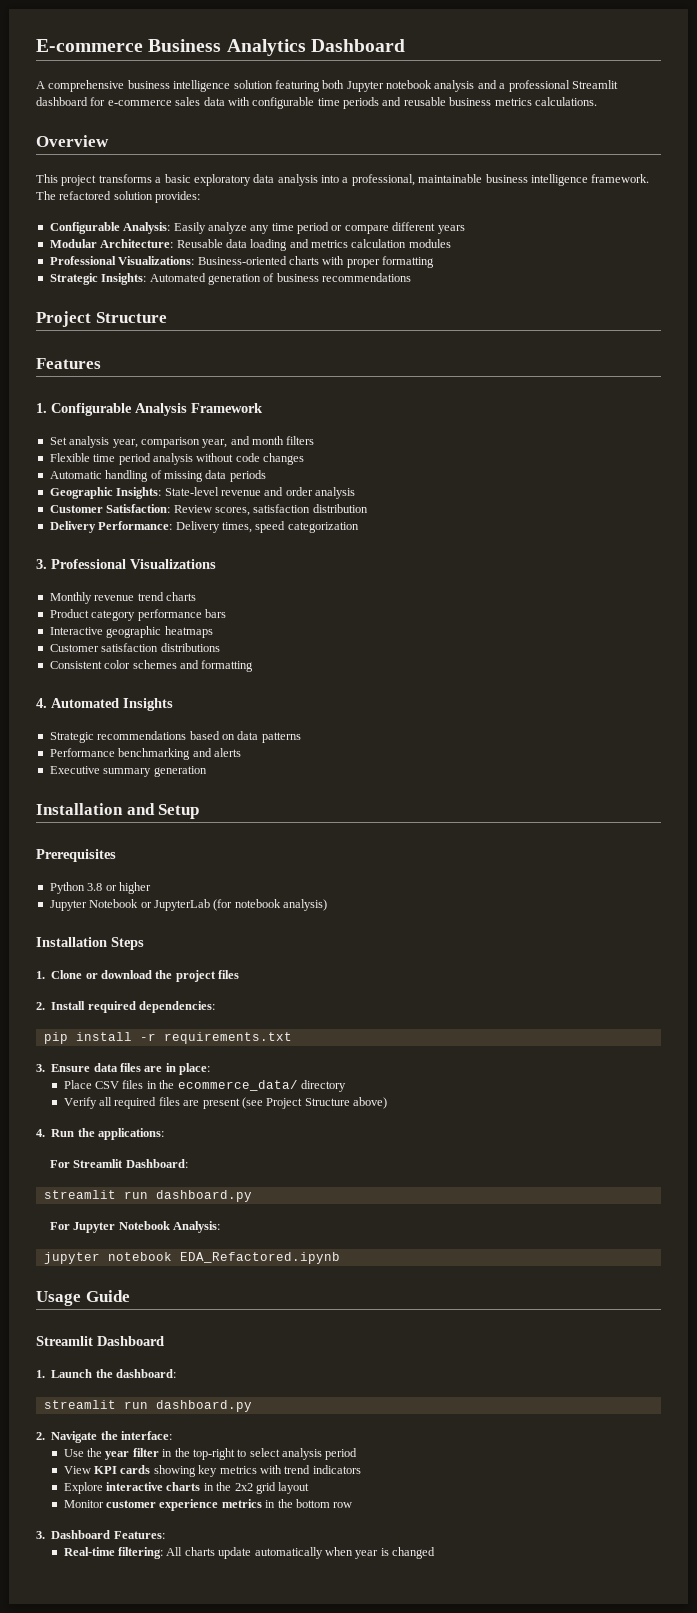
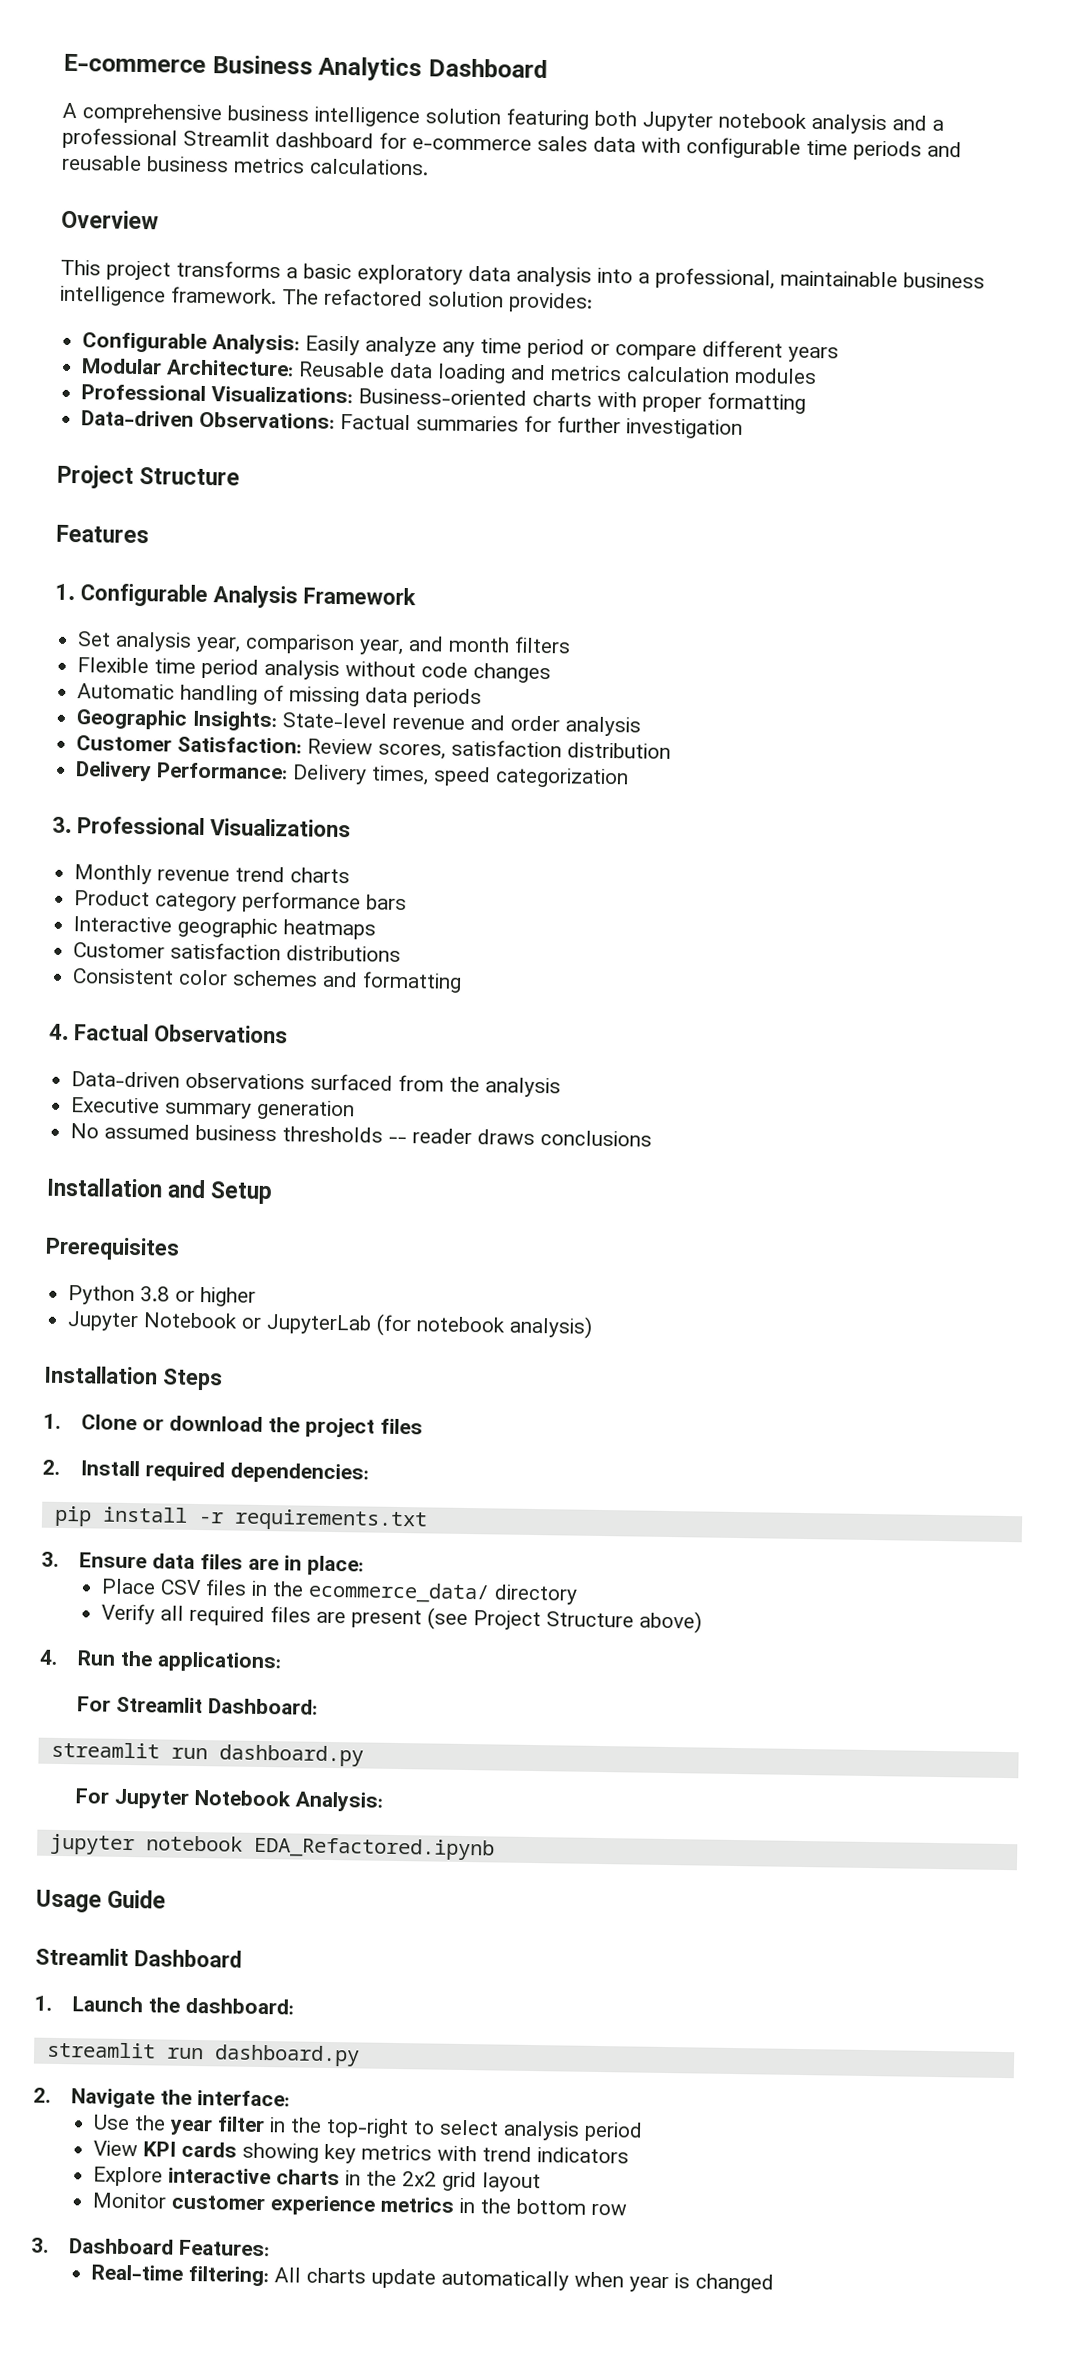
- Strategic Insights: Automated generation of business recommendations
+ Data-driven Observations: Factual summaries for further investigation
- 4. Automated Insights
- Strategic recommendations based on data patterns
- Performance benchmarking and alerts
+ 4. Factual Observations
+ Data-driven observations surfaced from the analysis
  Executive summary generation
+ No assumed business thresholds -- reader draws conclusions

